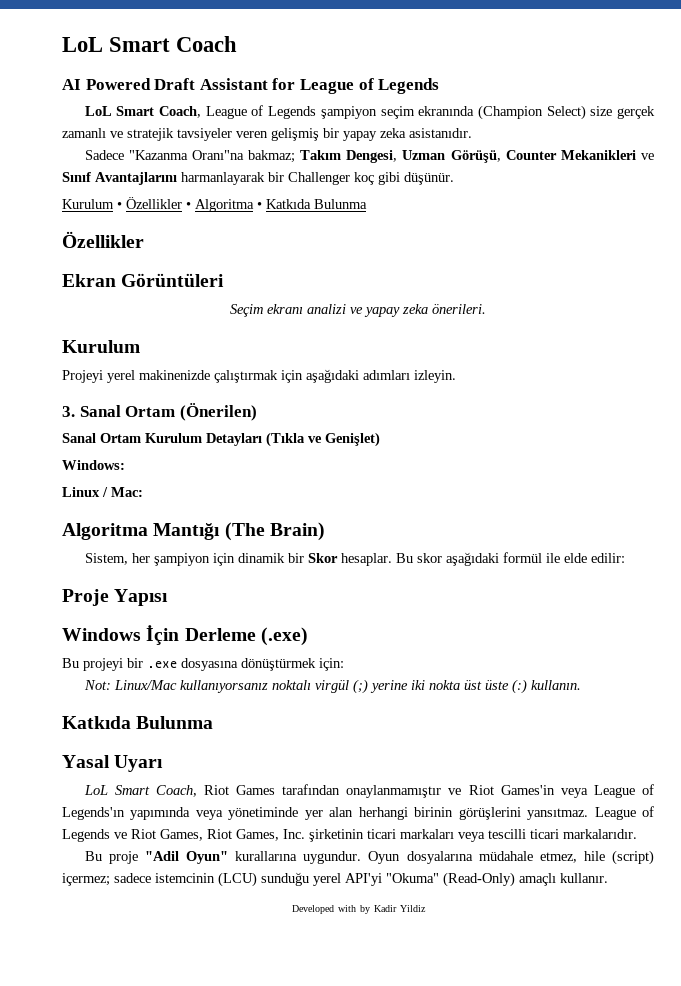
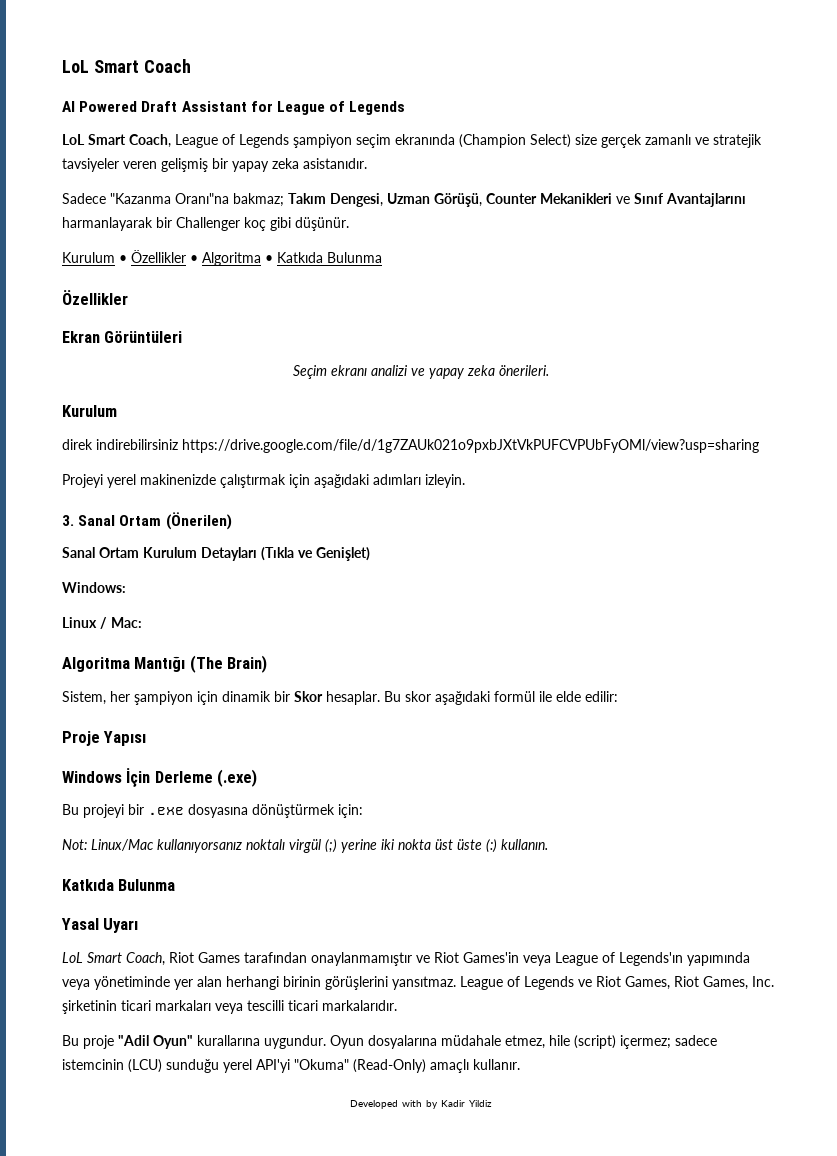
+ direk indirebilirsiniz https://drive.google.com/file/d/1g7ZAUk021o9pxbJXtVkPUFCVPUbFyOMl/view?usp=sharing

